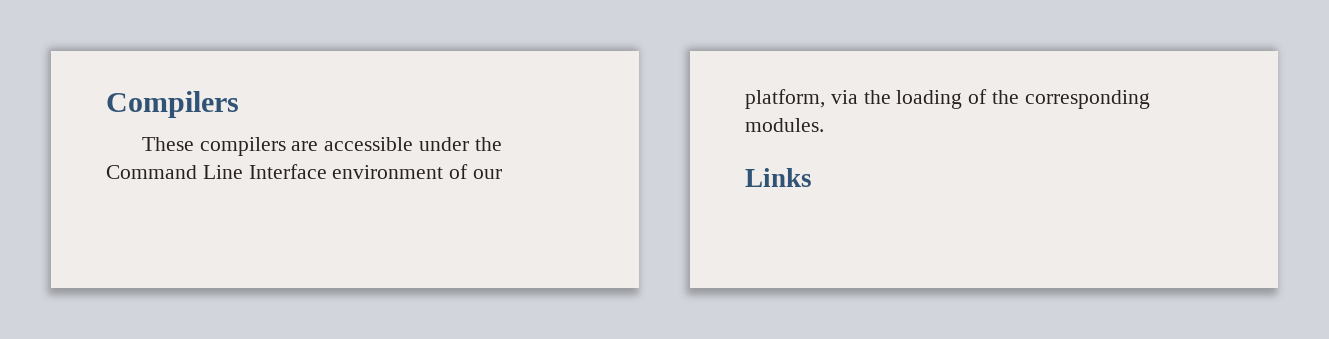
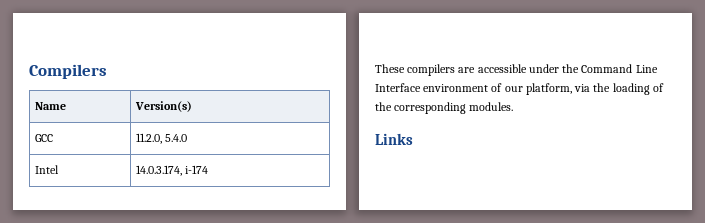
+ Name | Version(s)
+ GCC | 11.2.0, 5.4.0
+ Intel | 14.0.3.174, i-174

